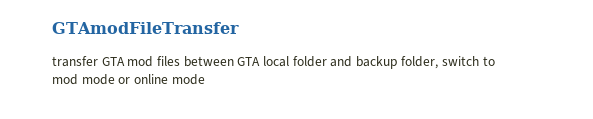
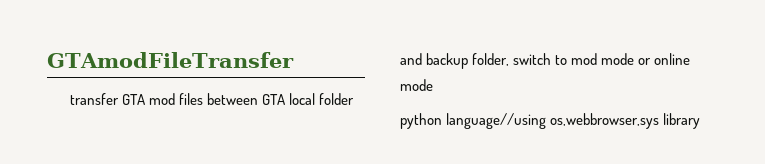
+ python language//using os,webbrowser,sys library

